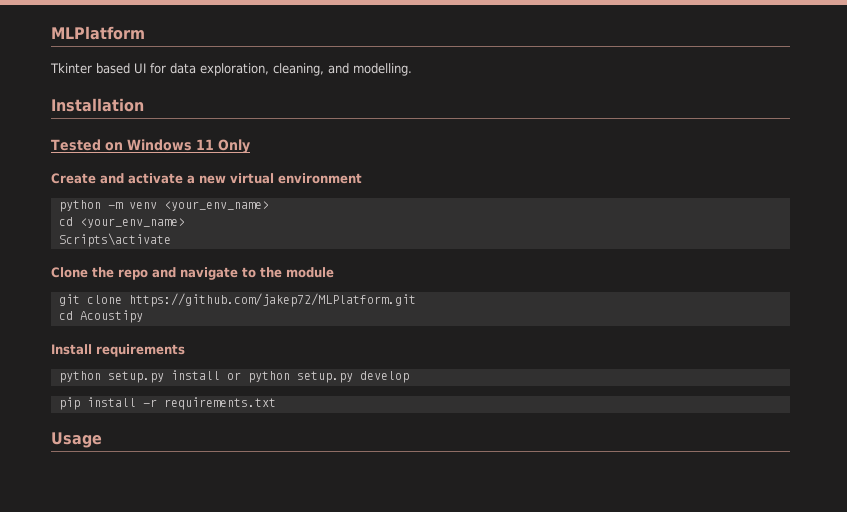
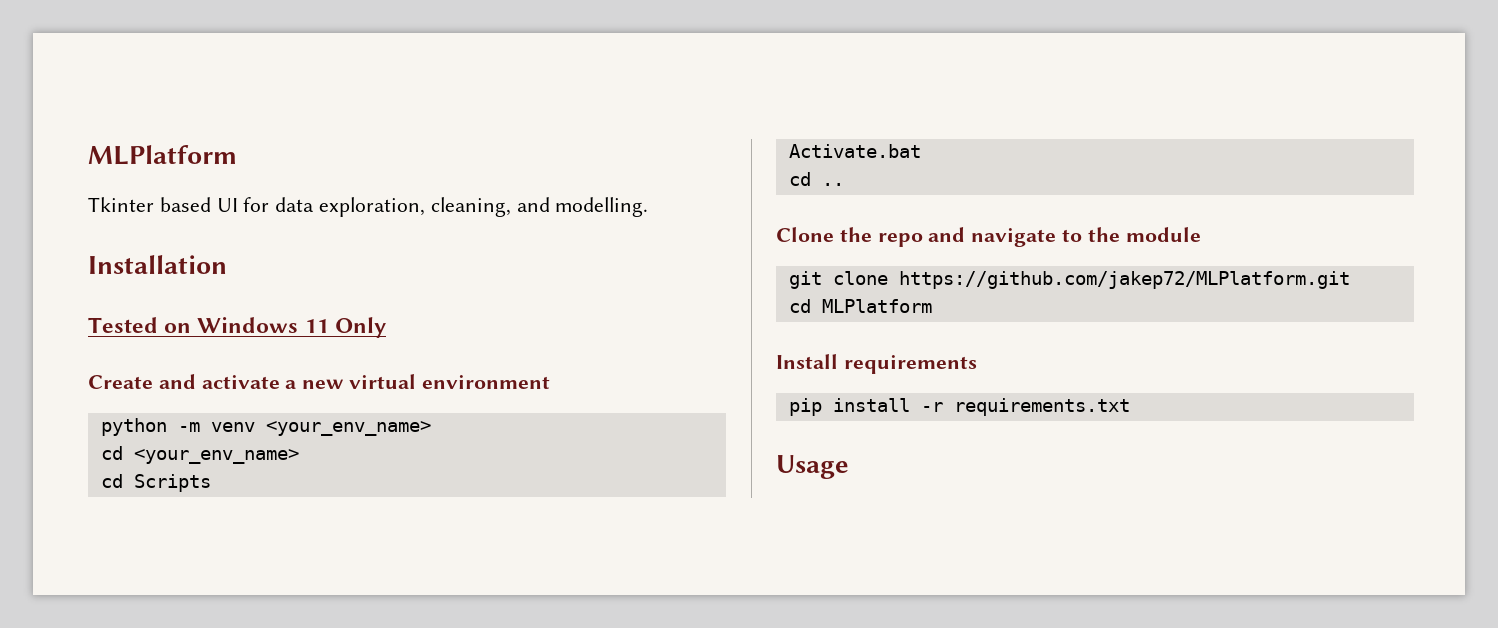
- Scripts\activate
+ cd Scripts
+ Activate.bat
+ cd ..
- cd Acoustipy
+ cd MLPlatform
- python setup.py install or python setup.py develop

